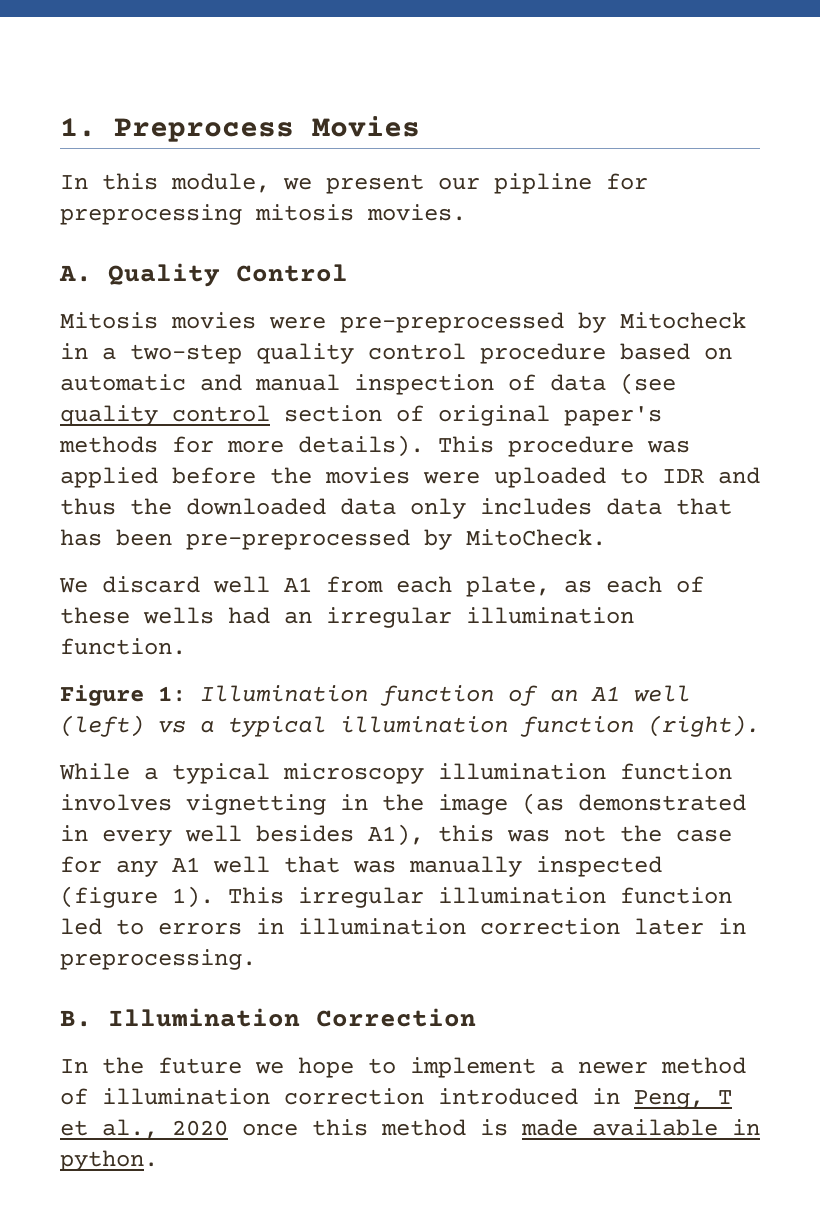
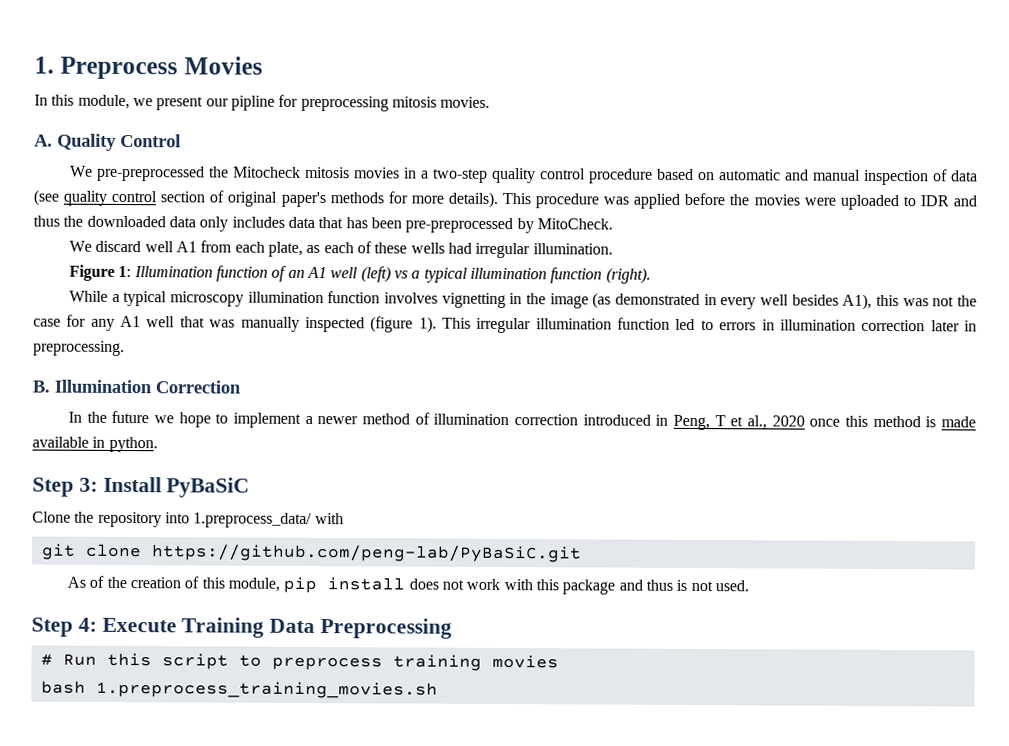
- Mitosis movies were pre-preprocessed by Mitocheck in a two-step quality control procedure based on automatic and manual inspection of data (see quality control section of original paper's methods for more details).
+ We pre-preprocessed the Mitocheck mitosis movies in a two-step quality control procedure based on automatic and manual inspection of data (see quality control section of original paper's methods for more details).
- We discard well A1 from each plate, as each of these wells had an irregular illumination function.
+ We discard well A1 from each plate, as each of these wells had irregular illumination.
+ Step 3: Install PyBaSiC
+ Clone the repository into 1.preprocess_data/ with
+ git clone https://github.com/peng-lab/PyBaSiC.git
+ As of the creation of this module, pip install does not work with this package and thus is not used.
+ Step 4: Execute Training Data Preprocessing
+ # Run this script to preprocess training movies
+ bash 1.preprocess_training_movies.sh

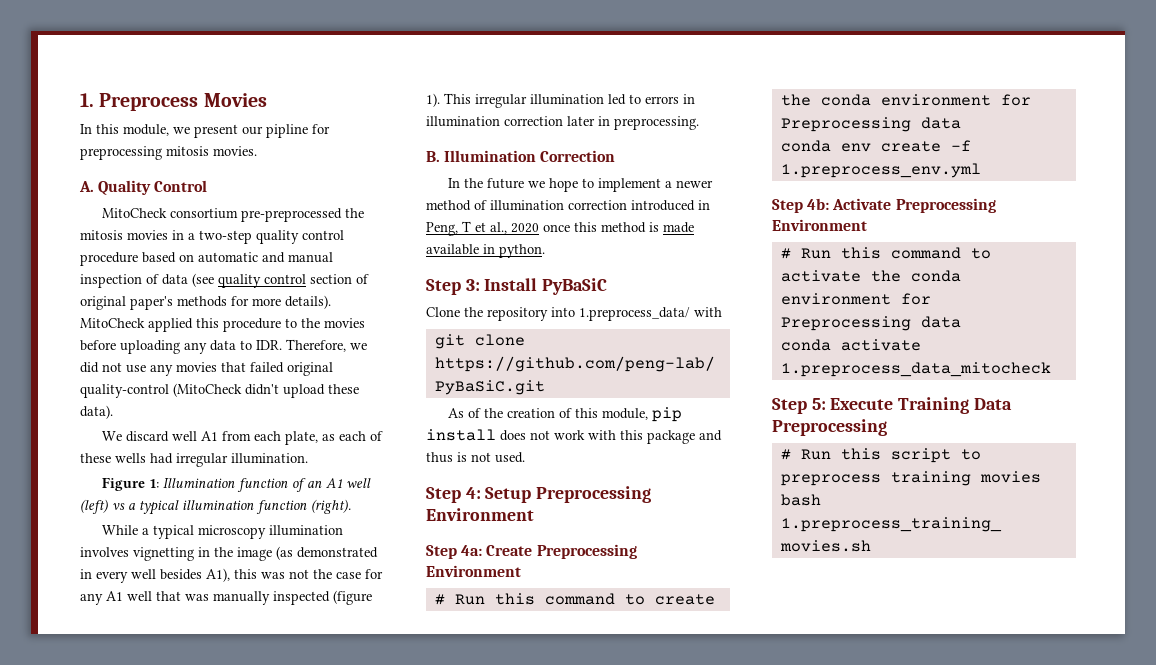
- We pre-preprocessed the Mitocheck mitosis movies in a two-step quality control procedure based on automatic and manual inspection of data (see quality control section of original paper's methods for more details).
+ MitoCheck consortium pre-preprocessed the mitosis movies in a two-step quality control procedure based on automatic and manual inspection of data (see quality control section of original paper's methods for more details).
- This procedure was applied before the movies were uploaded to IDR and thus the downloaded data only includes data that has been pre-preprocessed by MitoCheck.
+ MitoCheck applied this procedure to the movies before uploading any data to IDR. Therefore, we did not use any movies that failed original quality-control (MitoCheck didn't upload these data).
- While a typical microscopy illumination function involves vignetting in the image (as demonstrated in every well besides A1), this was not the case for any A1 well that was manually inspected (figure 1).
+ While a typical microscopy illumination involves vignetting in the image (as demonstrated in every well besides A1), this was not the case for any A1 well that was manually inspected (figure 1).
- This irregular illumination function led to errors in illumination correction later in preprocessing.
+ This irregular illumination led to errors in illumination correction later in preprocessing.
- Step 4: Execute Training Data Preprocessing
+ Step 4: Setup Preprocessing Environment
+ Step 4a: Create Preprocessing Environment
+ # Run this command to create the conda environment for Preprocessing data
+ conda env create -f 1.preprocess_env.yml
+ Step 4b: Activate Preprocessing Environment
+ # Run this command to activate the conda environment for Preprocessing data
+ conda activate 1.preprocess_data_mitocheck
+ Step 5: Execute Training Data Preprocessing

